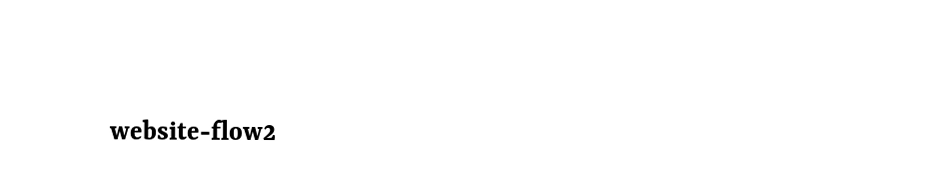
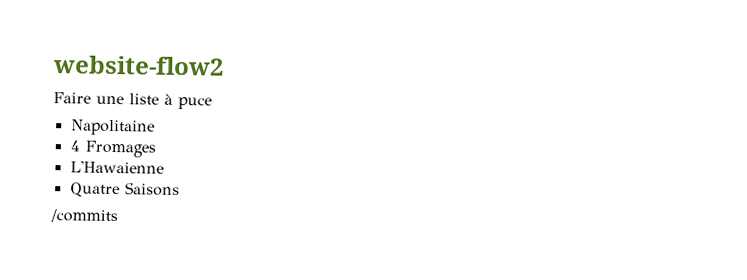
+ Faire une liste à puce
+ Napolitaine
+ 4 Fromages
+ L'Hawaienne
+ Quatre Saisons
+ /commits

